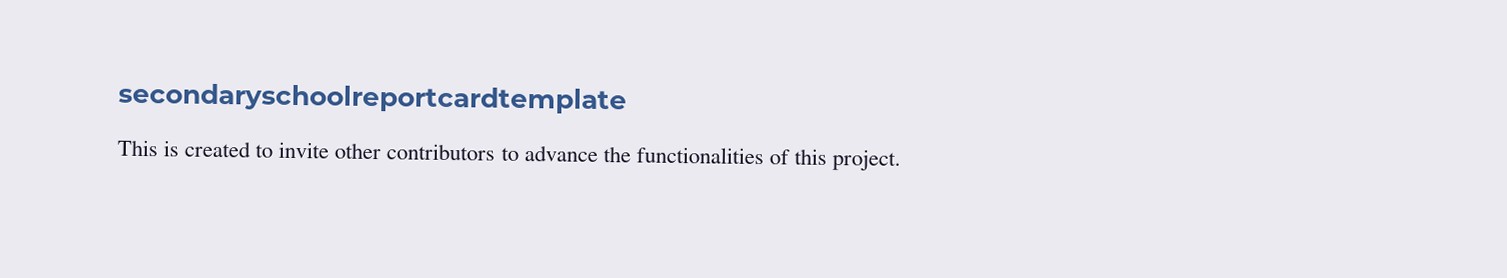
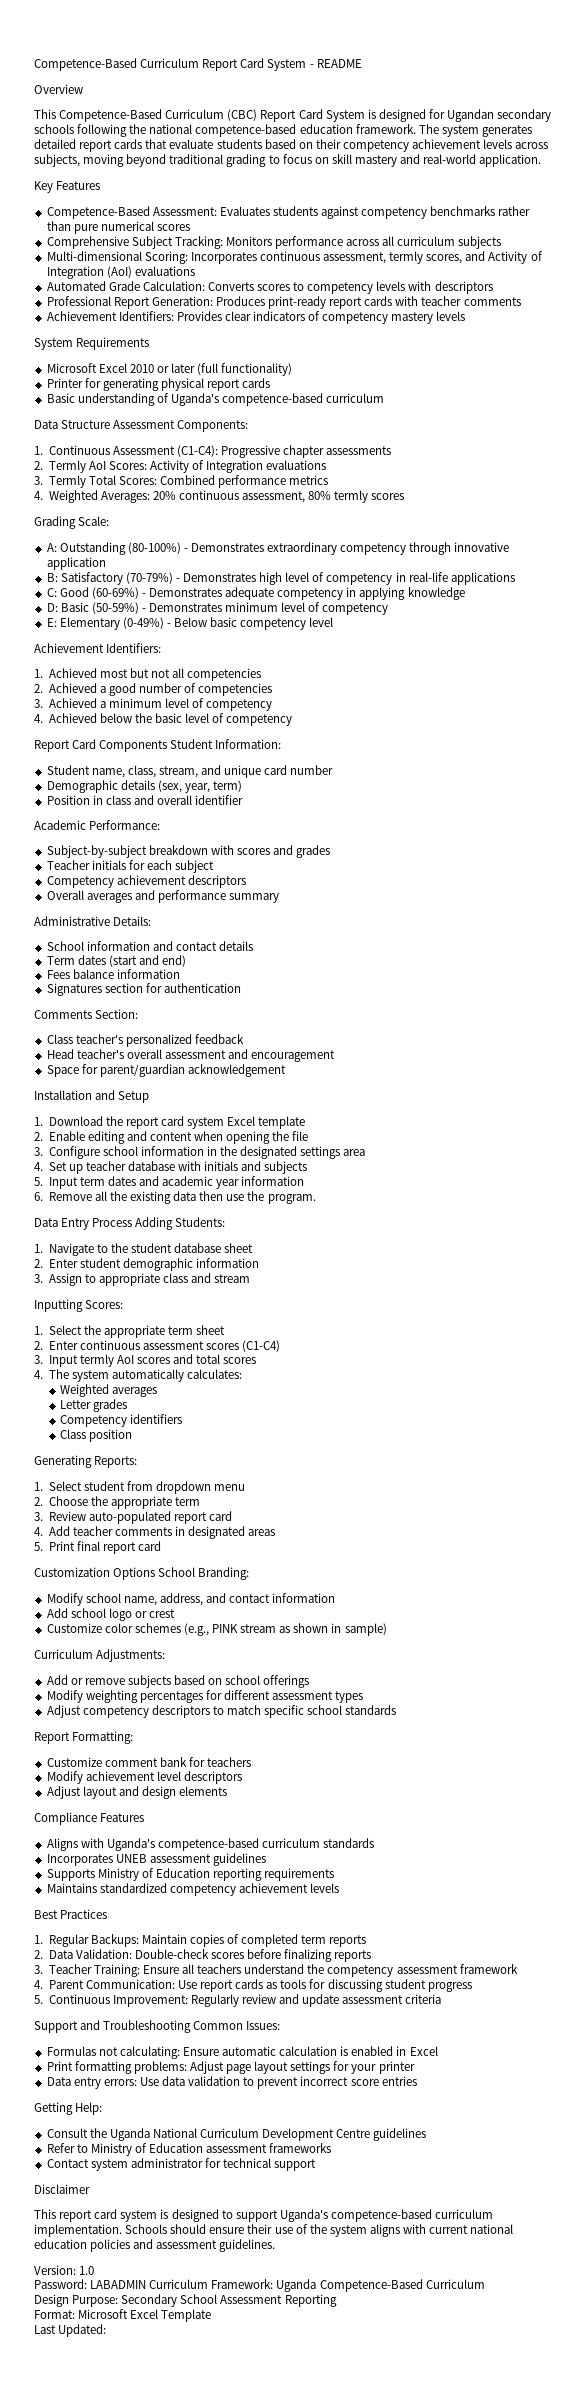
- secondaryschoolreportcardtemplate
- This is created to invite other contributors to advance the functionalities of this project.
+ Competence-Based Curriculum Report Card System - README
+ Overview
+ This Competence-Based Curriculum (CBC) Report Card System is designed for Ugandan secondary schools following the national competence-based education framework. The system generates detailed report cards that evaluate students based on their competency achievement levels across subjects, moving beyond traditional grading to focus on skill mastery and real-world application.
+ Key Features
+ Competence-Based Assessment: Evaluates students against competency benchmarks rather than pure numerical scores
+ Comprehensive Subject Tracking: Monitors performance across all curriculum subjects
+ Multi-dimensional Scoring: Incorporates continuous assessment, termly scores, and Activity of Integration (AoI) evaluations
+ Automated Grade Calculation: Converts scores to competency levels with descriptors
+ Professional Report Generation: Produces print-ready report cards with teacher comments
+ Achievement Identifiers: Provides clear indicators of competency mastery levels
+ System Requirements
+ Microsoft Excel 2010 or later (full functionality)
+ Printer for generating physical report cards
+ Basic understanding of Uganda's competence-based curriculum
+ Data Structure Assessment Components:
+ 1. Continuous Assessment (C1-C4): Progressive chapter assessments
+ 2. Termly AoI Scores: Activity of Integration evaluations
+ 3. Termly Total Scores: Combined performance metrics
+ 4. Weighted Averages: 20% continuous assessment, 80% termly scores
+ Grading Scale:
+ A: Outstanding (80-100%) - Demonstrates extraordinary competency through innovative application
+ B: Satisfactory (70-79%) - Demonstrates high level of competency in real-life applications
+ C: Good (60-69%) - Demonstrates adequate competency in applying knowledge
+ D: Basic (50-59%) - Demonstrates minimum level of competency
+ E: Elementary (0-49%) - Below basic competency level
+ Achievement Identifiers:
+ 1. Achieved most but not all competencies
+ 2. Achieved a good number of competencies
+ 3. Achieved a minimum level of competency
+ 4. Achieved below the basic level of competency
+ Report Card Components Student Information:
+ Student name, class, stream, and unique card number
+ Demographic details (sex, year, term)
+ Position in class and overall identifier
+ Academic Performance:
+ Subject-by-subject breakdown with scores and grades
+ Teacher initials for each subject
+ Competency achievement descriptors
+ Overall averages and performance summary
+ Administrative Details:
+ School information and contact details
+ Term dates (start and end)
+ Fees balance information
+ Signatures section for authentication
+ Comments Section:
+ Class teacher's personalized feedback
+ Head teacher's overall assessment and encouragement
+ Space for parent/guardian acknowledgement
+ Installation and Setup
+ 1. Download the report card system Excel template
+ 2. Enable editing and content when opening the file
+ 3. Configure school information in the designated settings area
+ 4. Set up teacher database with initials and subjects
+ 5. Input term dates and academic year information
+ 6. Remove all the existing data then use the program.
+ Data Entry Process Adding Students:
+ 1. Navigate to the student database sheet
+ 2. Enter student demographic information
+ 3. Assign to appropriate class and stream
+ Inputting Scores:
+ 1. Select the appropriate term sheet
+ 2. Enter continuous assessment scores (C1-C4)
+ 3. Input termly AoI scores and total scores
+ 4. The system automatically calculates:
+ Weighted averages
+ Letter grades
+ Competency identifiers
+ Class position
+ Generating Reports:
+ 1. Select student from dropdown menu
+ 2. Choose the appropriate term
+ 3. Review auto-populated report card
+ 4. Add teacher comments in designated areas
+ 5. Print final report card
+ Customization Options School Branding:
+ Modify school name, address, and contact information
+ Add school logo or crest
+ Customize color schemes (e.g., PINK stream as shown in sample)
+ Curriculum Adjustments:
+ Add or remove subjects based on school offerings
+ Modify weighting percentages for different assessment types
+ Adjust competency descriptors to match specific school standards
+ Report Formatting:
+ Customize comment bank for teachers
+ Modify achievement level descriptors
+ Adjust layout and design elements
+ Compliance Features
+ Aligns with Uganda's competence-based curriculum standards
+ Incorporates UNEB assessment guidelines
+ Supports Ministry of Education reporting requirements
+ Maintains standardized competency achievement levels
+ Best Practices
+ 1. Regular Backups: Maintain copies of completed term reports
+ 2. Data Validation: Double-check scores before finalizing reports
+ 3. Teacher Training: Ensure all teachers understand the competency assessment framework
+ 4. Parent Communication: Use report cards as tools for discussing student progress
+ 5. Continuous Improvement: Regularly review and update assessment criteria
+ Support and Troubleshooting Common Issues:
+ Formulas not calculating: Ensure automatic calculation is enabled in Excel
+ Print formatting problems: Adjust page layout settings for your printer
+ Data entry errors: Use data validation to prevent incorrect score entries
+ Getting Help:
+ Consult the Uganda National Curriculum Development Centre guidelines
+ Refer to Ministry of Education assessment frameworks
+ Contact system administrator for technical support
+ Disclaimer
+ This report card system is designed to support Uganda's competence-based curriculum implementation. Schools should ensure their use of the system aligns with current national education policies and assessment guidelines.
+ Version: 1.0
+ Password: LABADMIN Curriculum Framework: Uganda Competence-Based Curriculum
+ Design Purpose: Secondary School Assessment Reporting
+ Format: Microsoft Excel Template
+ Last Updated:

